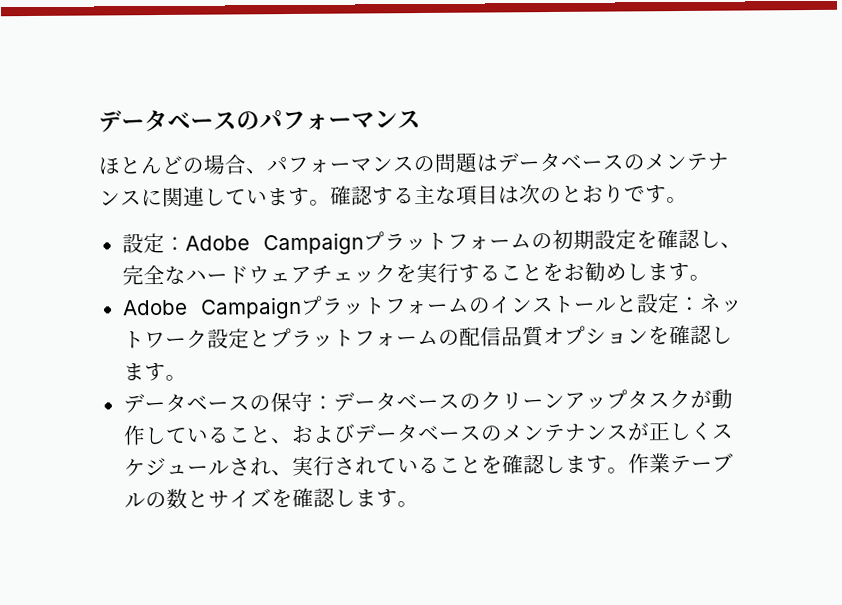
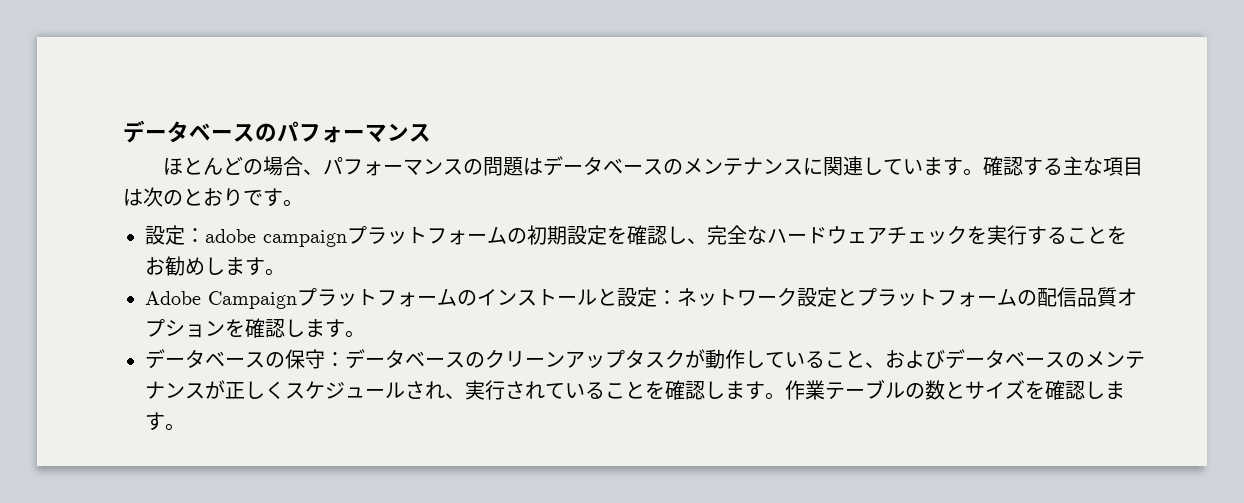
- 設定：Adobe Campaignプラットフォームの初期設定を確認し、完全なハードウェアチェックを実行することをお勧めします。
+ 設定：adobe campaignプラットフォームの初期設定を確認し、完全なハードウェアチェックを実行することをお勧めします。

